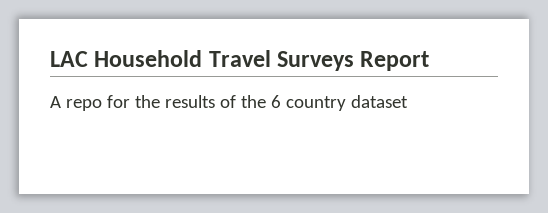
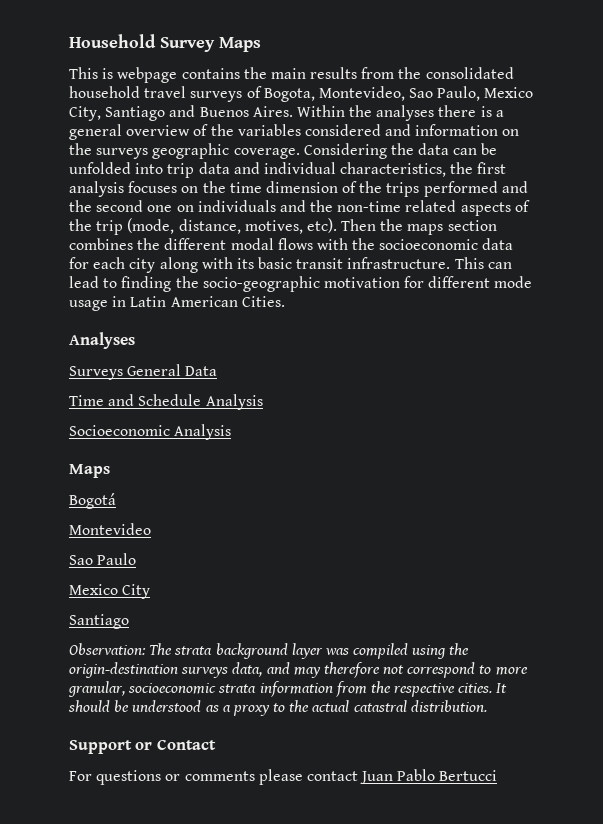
- LAC Household Travel Surveys Report
- A repo for the results of the 6 country dataset
+ Household Survey Maps
+ This is webpage contains the main results from the consolidated household travel surveys of Bogota, Montevideo, Sao Paulo, Mexico City, Santiago and Buenos Aires. Within the analyses there is a general overview of the variables considered and information on the surveys geographic coverage. Considering the data can be unfolded into trip data and individual characteristics, the first analysis focuses on the time dimension of the trips performed and the second one on individuals and the non-time related aspects of the trip (mode, distance, motives, etc). Then the maps section combines the different modal flows with the socioeconomic data for each city along with its basic transit infrastructure. This can lead to finding the socio-geographic motivation for different mode usage in Latin American Cities.
+ Analyses
+ Surveys General Data
+ Time and Schedule Analysis
+ Socioeconomic Analysis
+ Maps
+ Bogotá
+ Montevideo
+ Sao Paulo
+ Mexico City
+ Santiago
+ Observation: The strata background layer was compiled using the origin-destination surveys data, and may therefore not correspond to more granular, socioeconomic strata information from the respective cities. It should be understood as a proxy to the actual catastral distribution.
+ Support or Contact
+ For questions or comments please contact Juan Pablo Bertucci

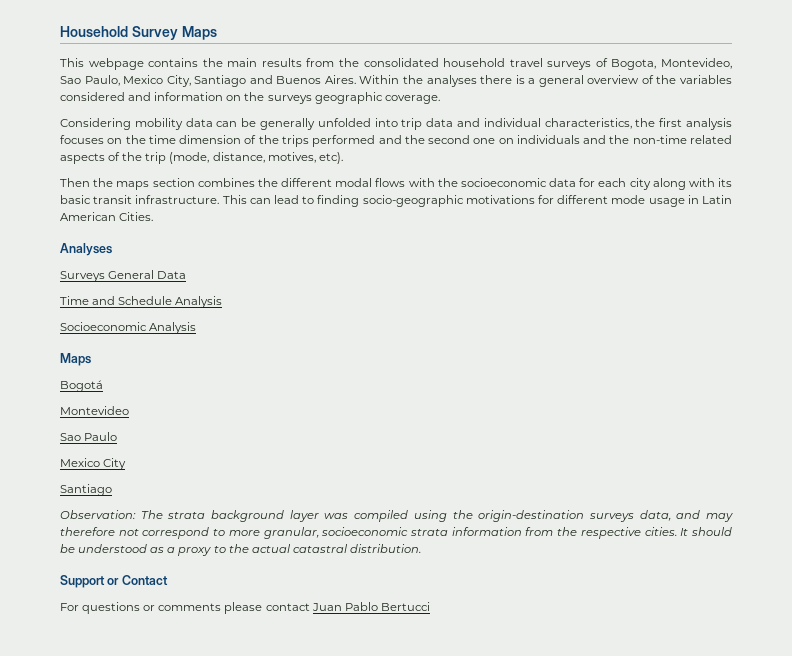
- This is webpage contains the main results from the consolidated household travel surveys of Bogota, Montevideo, Sao Paulo, Mexico City, Santiago and Buenos Aires.
+ This webpage contains the main results from the consolidated household travel surveys of Bogota, Montevideo, Sao Paulo, Mexico City, Santiago and Buenos Aires.
- Within the analyses there is a general overview of the variables considered and information on the surveys geographic coverage. Considering the data can be unfolded into trip data and individual characteristics, the first analysis focuses on the time dimension of the trips performed and the second one on individuals and the non-time related aspects of the trip (mode, distance, motives, etc). Then the maps section combines the different modal flows with the socioeconomic data for each city along with its basic transit infrastructure.
+ Within the analyses there is a general overview of the variables considered and information on the surveys geographic coverage.
+ Considering mobility data can be generally unfolded into trip data and individual characteristics, the first analysis focuses on the time dimension of the trips performed and the second one on individuals and the non-time related aspects of the trip (mode, distance, motives, etc).
+ Then the maps section combines the different modal flows with the socioeconomic data for each city along with its basic transit infrastructure.
- This can lead to finding the socio-geographic motivation for different mode usage in Latin American Cities.
+ This can lead to finding socio-geographic motivations for different mode usage in Latin American Cities.

